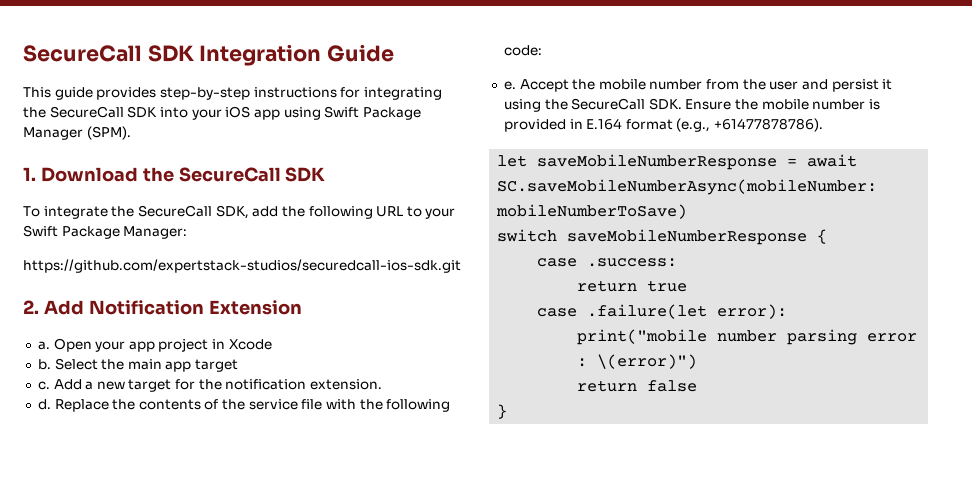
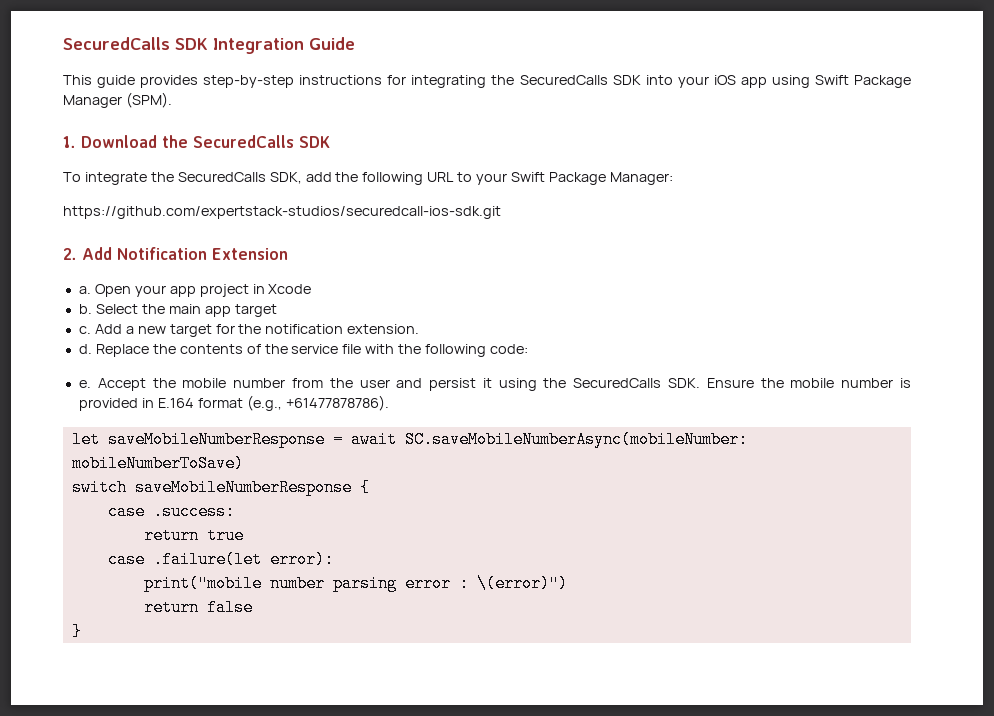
- SecureCall SDK Integration Guide
+ SecuredCalls SDK Integration Guide
- This guide provides step-by-step instructions for integrating the SecureCall SDK into your iOS app using Swift Package Manager (SPM).
+ This guide provides step-by-step instructions for integrating the SecuredCalls SDK into your iOS app using Swift Package Manager (SPM).
- 1. Download the SecureCall SDK
+ 1. Download the SecuredCalls SDK
- To integrate the SecureCall SDK, add the following URL to your Swift Package Manager:
+ To integrate the SecuredCalls SDK, add the following URL to your Swift Package Manager:
- Accept the mobile number from the user and persist it using the SecureCall SDK. Ensure the mobile number is provided in E.164 format (e.g., +61477878786).
+ Accept the mobile number from the user and persist it using the SecuredCalls SDK. Ensure the mobile number is provided in E.164 format (e.g., +61477878786).

